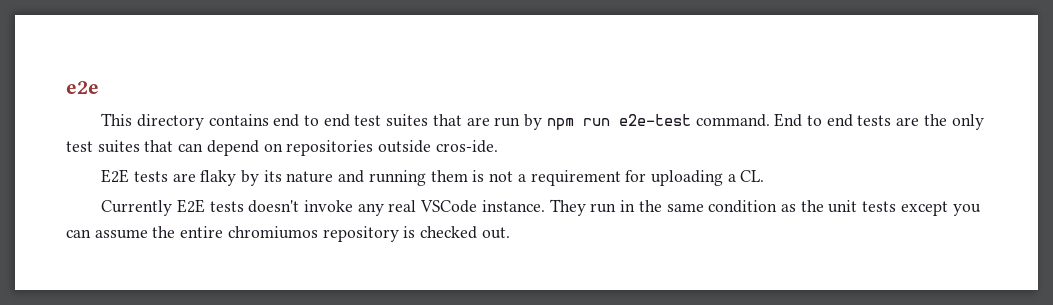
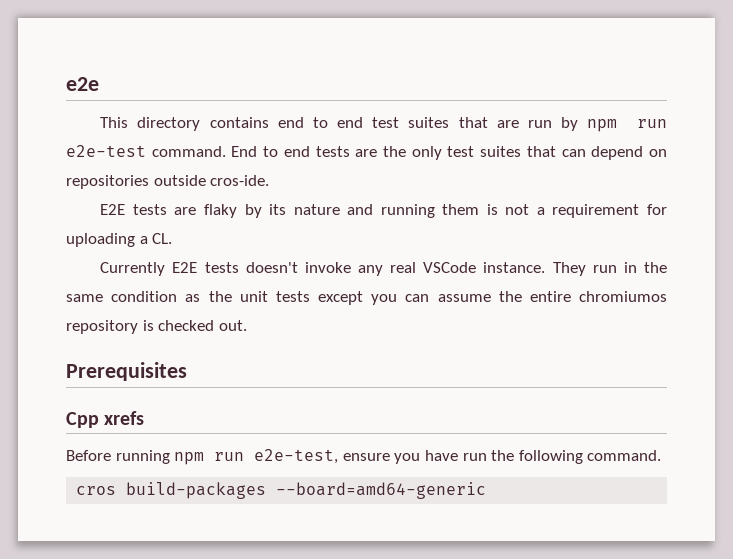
+ Prerequisites
+ Cpp xrefs
+ Before running npm run e2e-test, ensure you have run the following command.
+ cros build-packages --board=amd64-generic

